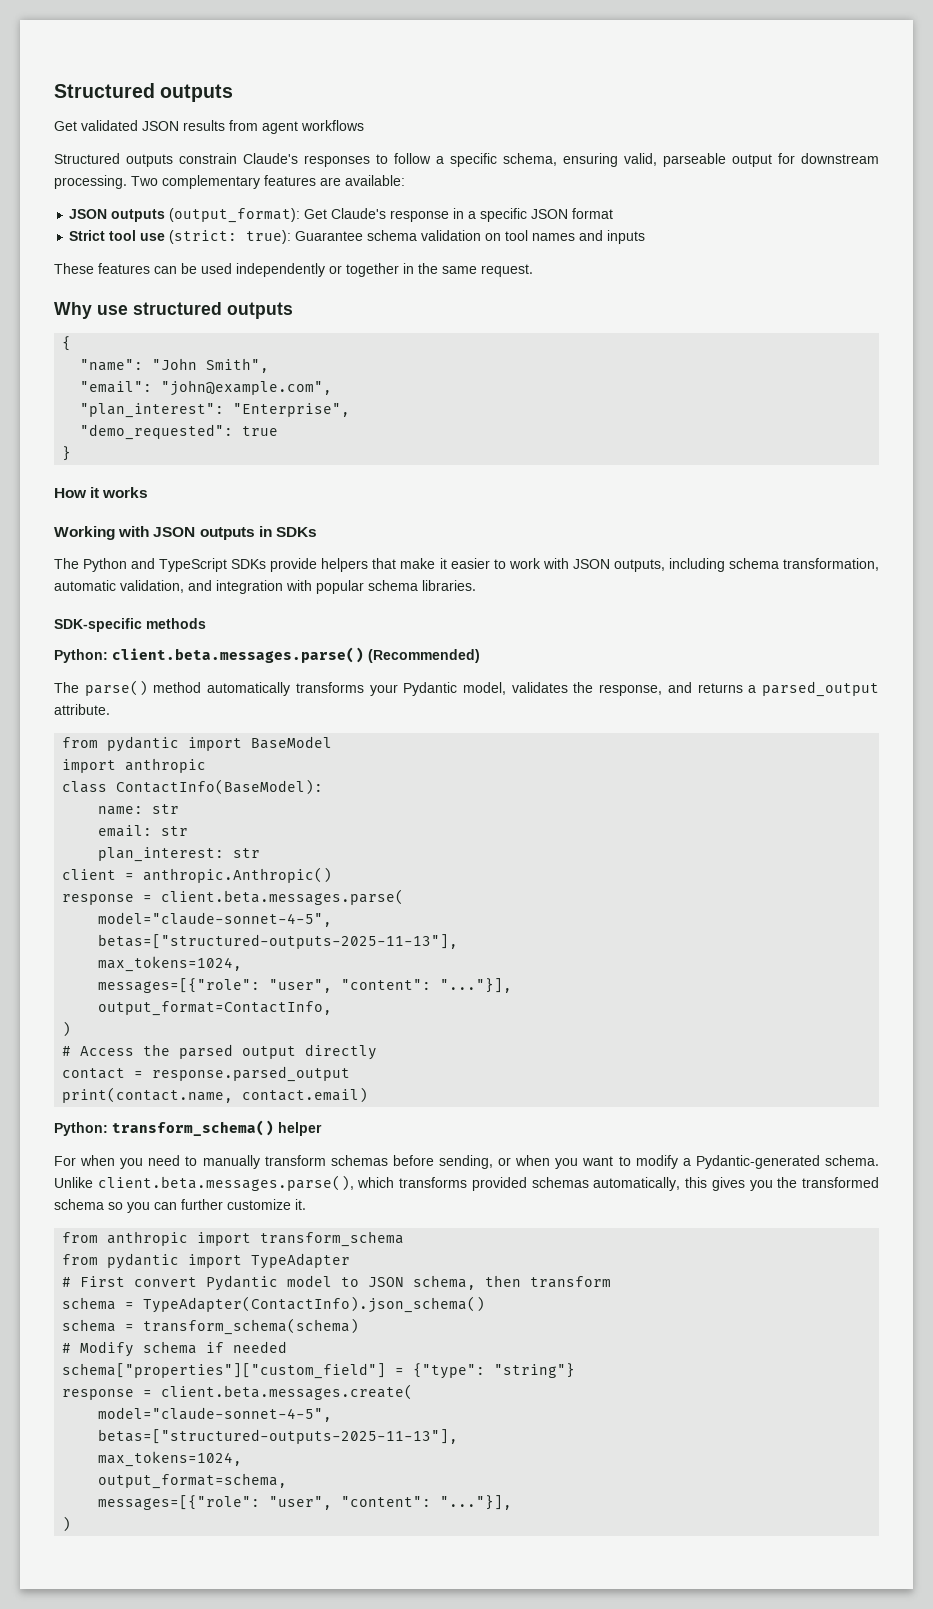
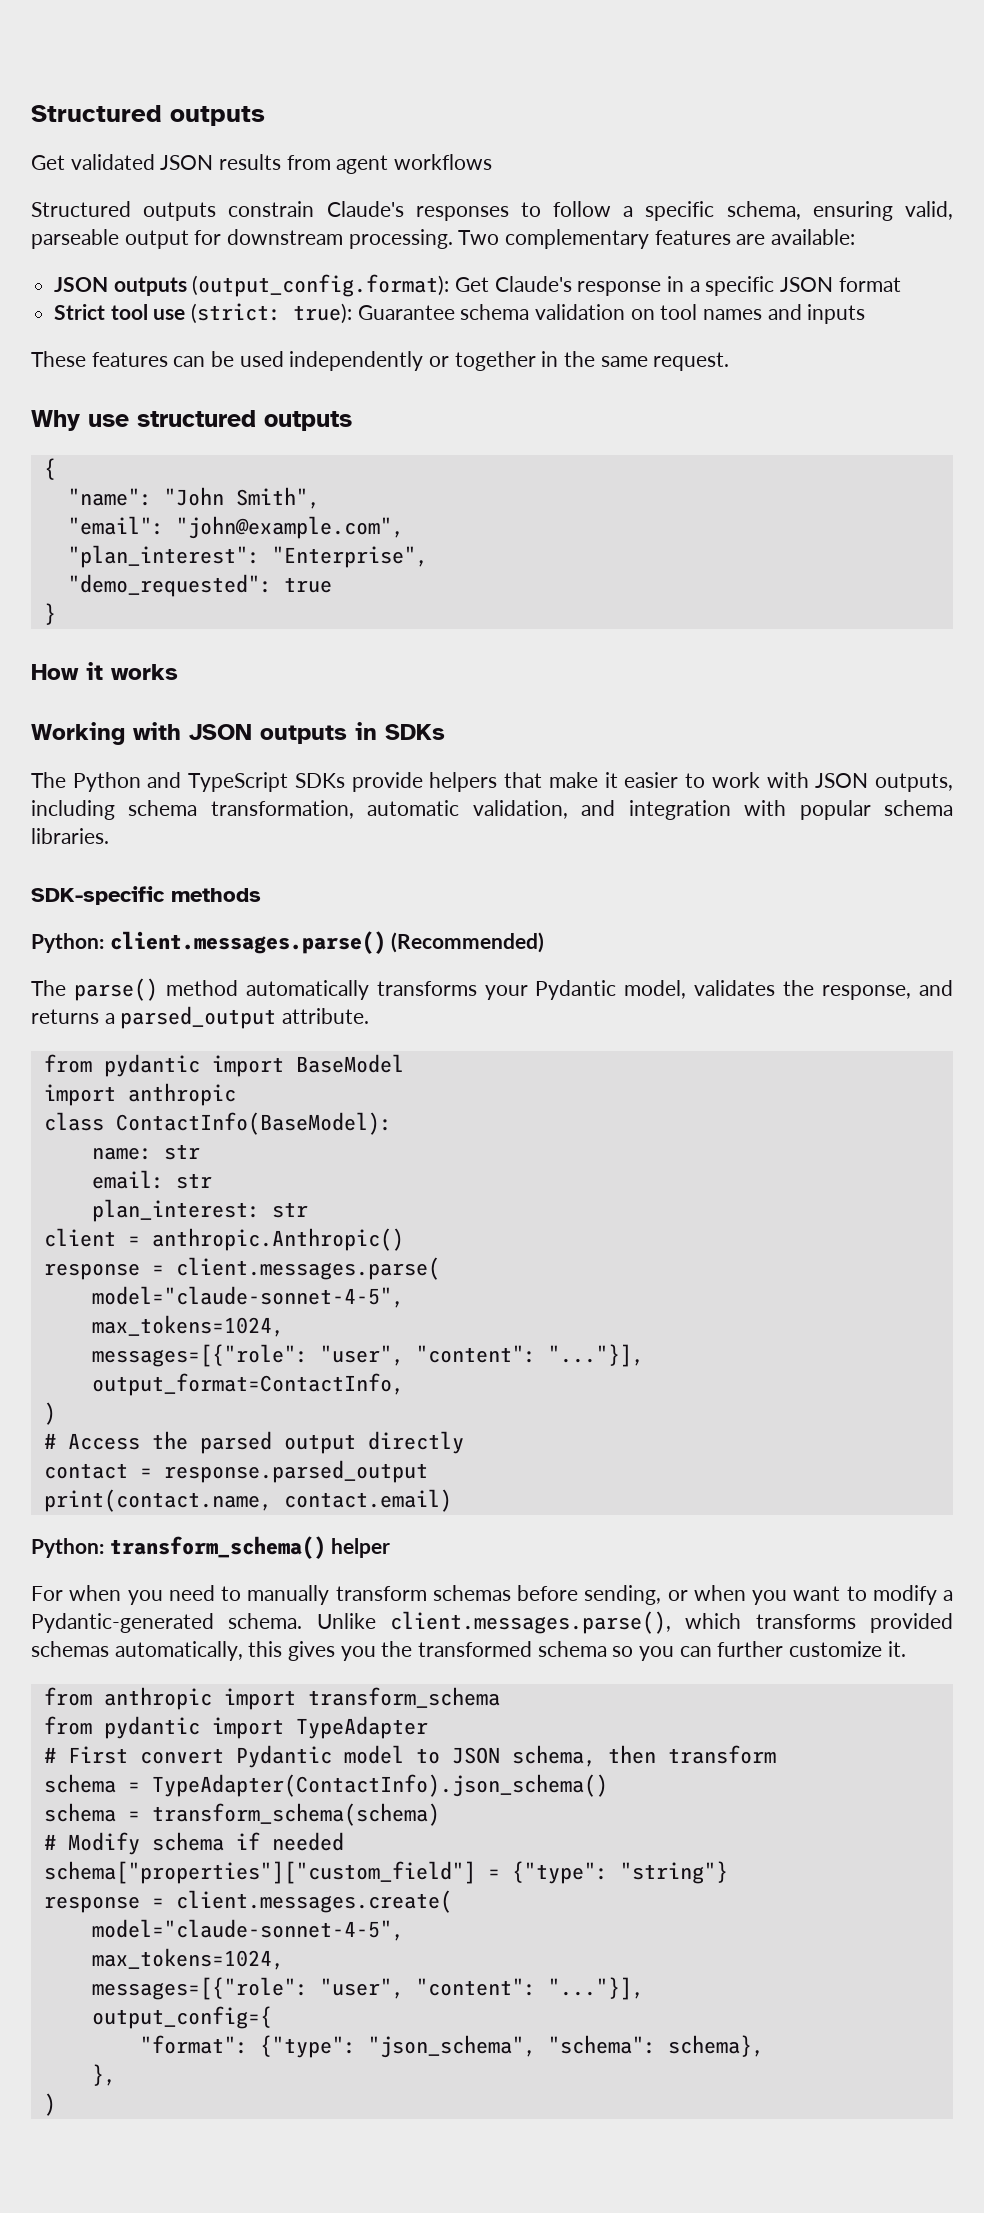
- JSON outputs (output_format): Get Claude's response in a specific JSON format
+ JSON outputs (output_config.format): Get Claude's response in a specific JSON format
- Python: client.beta.messages.parse() (Recommended)
+ Python: client.messages.parse() (Recommended)
- response = client.beta.messages.parse(
+ response = client.messages.parse(
  model="claude-sonnet-4-5",
- betas=["structured-outputs-2025-11-13"],
- Unlike client.beta.messages.parse(), which transforms provided schemas automatically, this gives you the transformed schema so you can further customize it.
+ Unlike client.messages.parse(), which transforms provided schemas automatically, this gives you the transformed schema so you can further customize it.
- response = client.beta.messages.create(
+ response = client.messages.create(
  model="claude-sonnet-4-5",
- betas=["structured-outputs-2025-11-13"],
  max_tokens=1024,
- output_format=schema,
  messages=[{"role": "user", "content": "..."}],
+ output_config={
+ "format": {"type": "json_schema", "schema": schema},
+ },

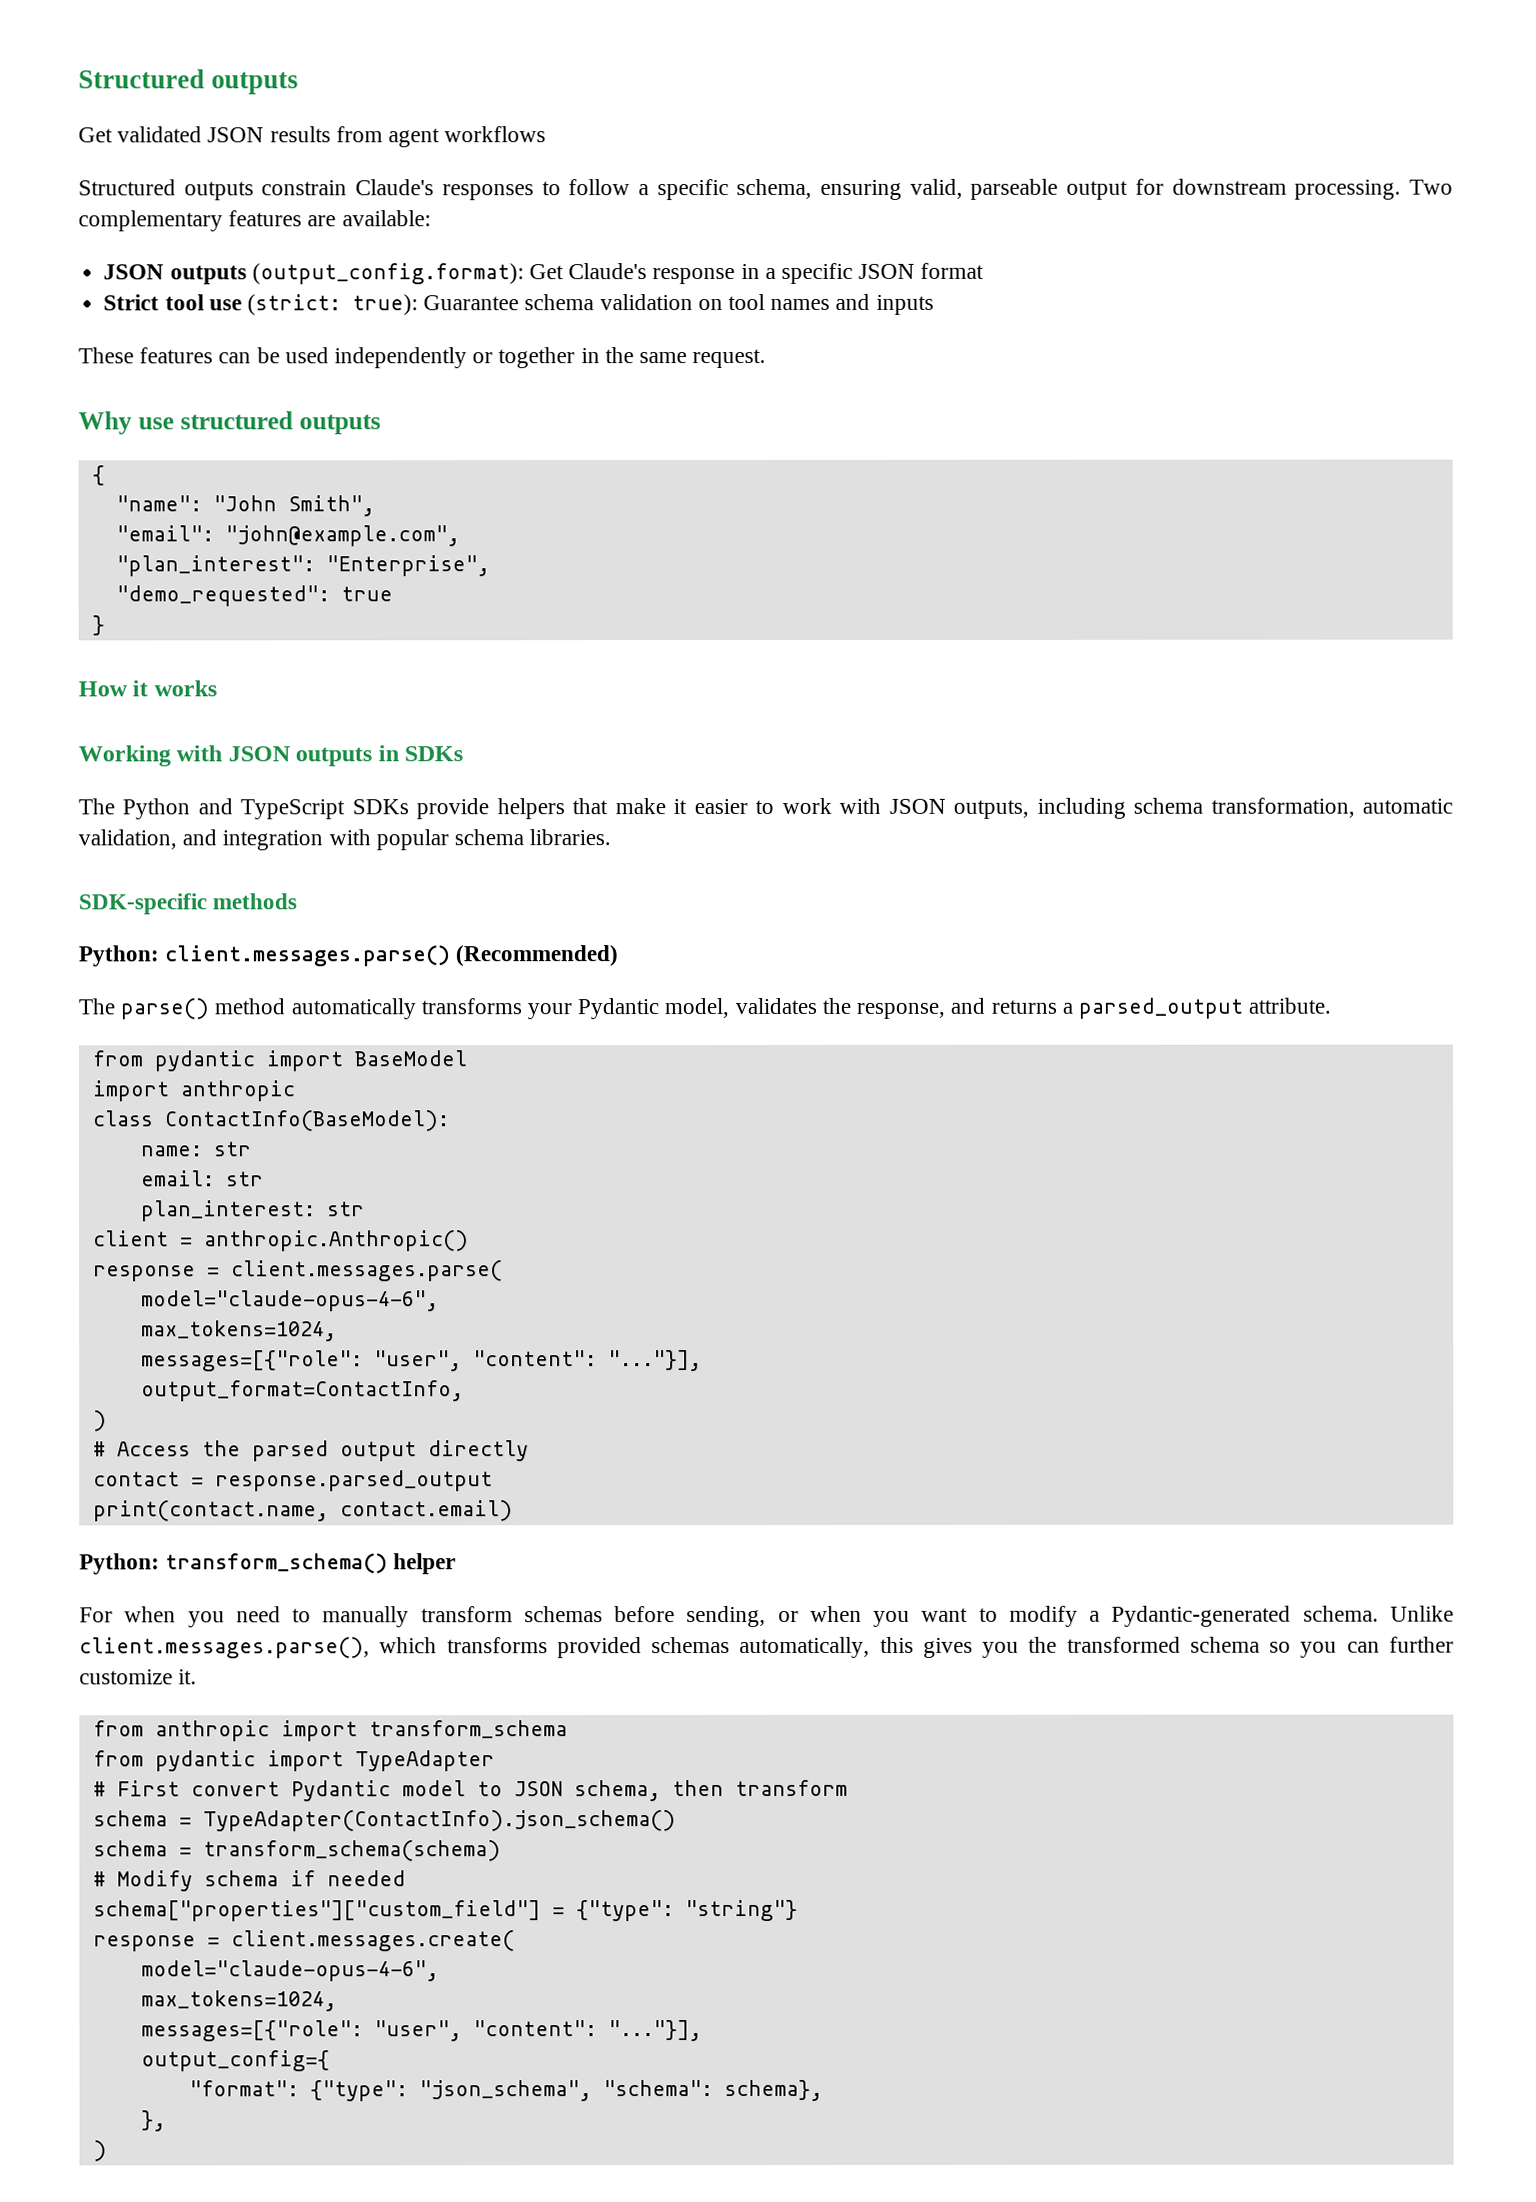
  response = client.messages.parse(
- model="claude-sonnet-4-5",
+ model="claude-opus-4-6",
  response = client.messages.create(
- model="claude-sonnet-4-5",
+ model="claude-opus-4-6",

